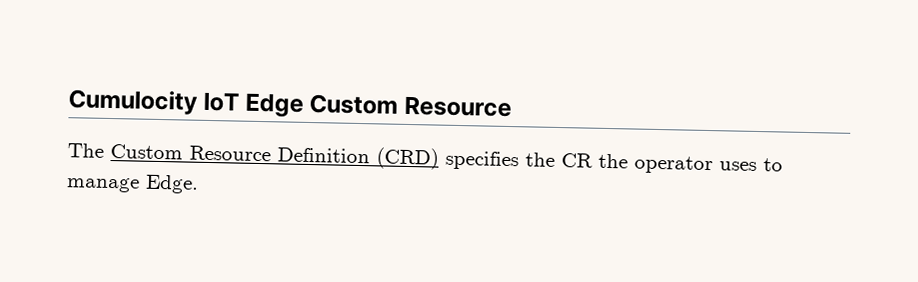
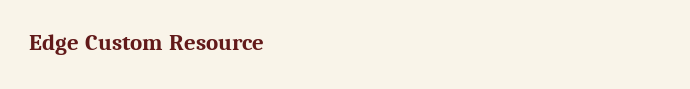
- Cumulocity IoT Edge Custom Resource
+ Edge Custom Resource
- The Custom Resource Definition (CRD) specifies the CR the operator uses to manage Edge.

